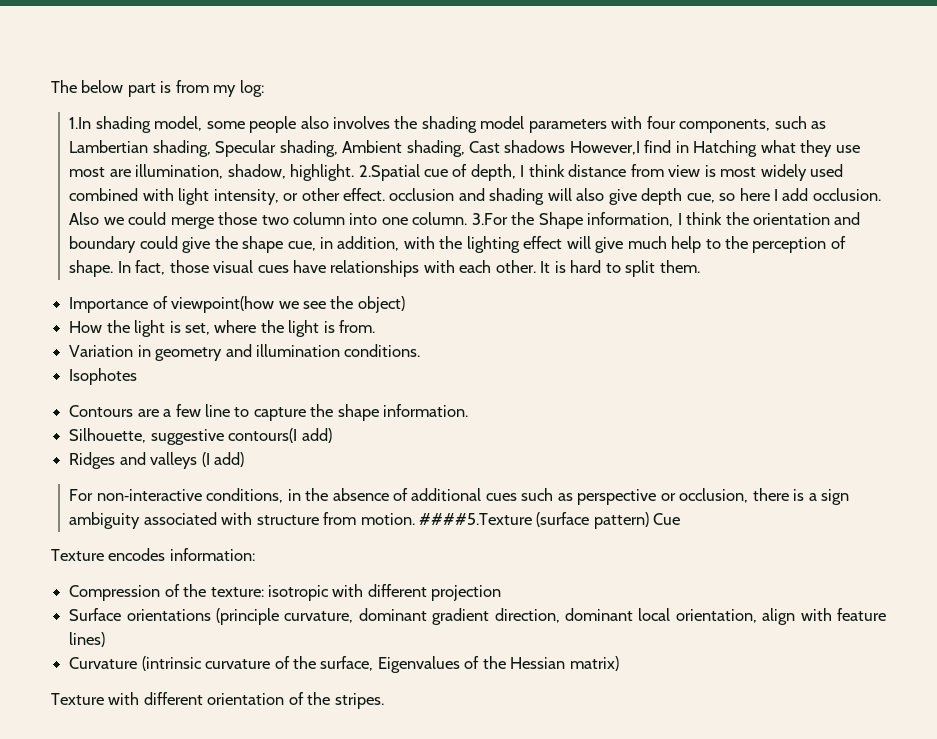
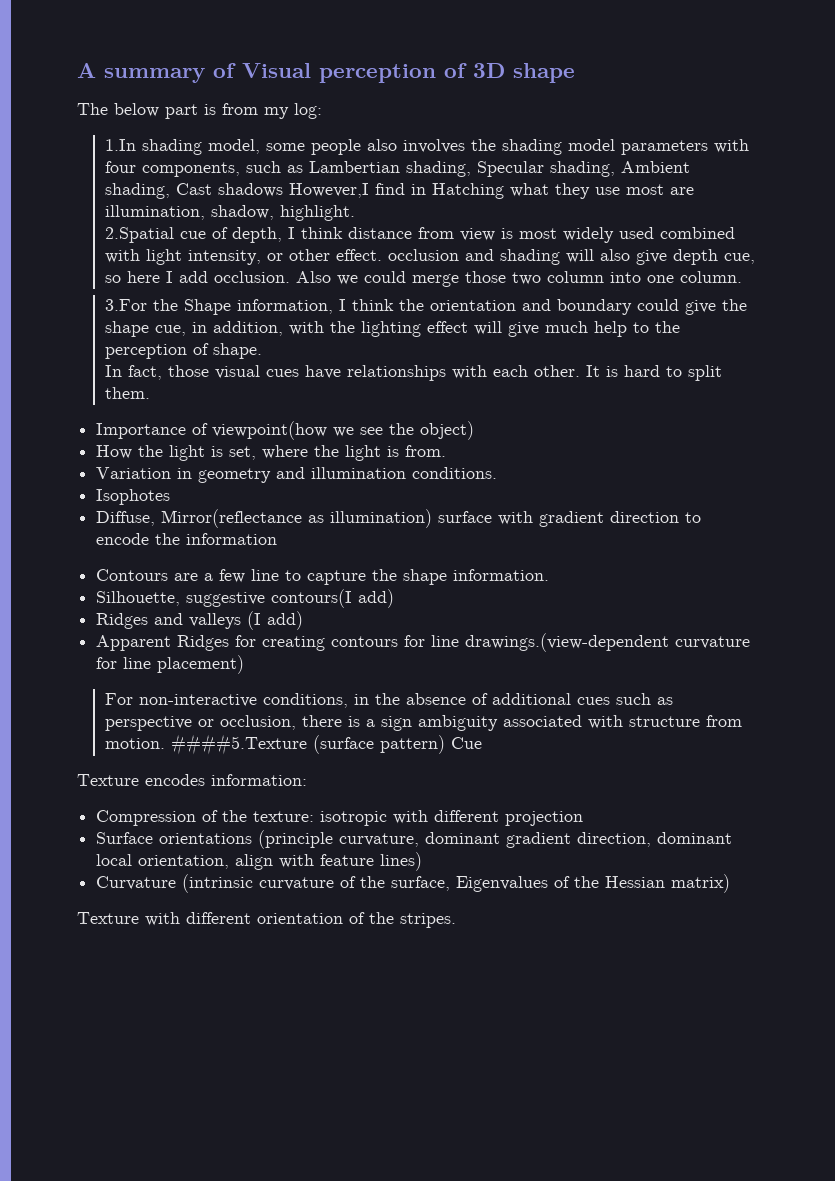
+ A summary of Visual perception of 3D shape
- 1.In shading model, some people also involves the shading model parameters with four components, such as Lambertian shading, Specular shading, Ambient shading, Cast shadows However,I find in Hatching what they use most are illumination, shadow, highlight. 2.Spatial cue of depth, I think distance from view is most widely used combined with light intensity, or other effect. occlusion and shading will also give depth cue, so here I add occlusion.
+ 1.In shading model, some people also involves the shading model parameters with four components, such as Lambertian shading, Specular shading, Ambient shading, Cast shadows However,I find in Hatching what they use most are illumination, shadow, highlight.
+ 2.Spatial cue of depth, I think distance from view is most widely used combined with light intensity, or other effect. occlusion and shading will also give depth cue, so here I add occlusion.
- Also we could merge those two column into one column. 3.For the Shape information, I think the orientation and boundary could give the shape cue, in addition, with the lighting effect will give much help to the perception of shape. In fact, those visual cues have relationships with each other.
+ Also we could merge those two column into one column.
+ 3.For the Shape information, I think the orientation and boundary could give the shape cue, in addition, with the lighting effect will give much help to the perception of shape.
+ In fact, those visual cues have relationships with each other.
+ Diffuse, Mirror(reflectance as illumination) surface with gradient direction to encode the information
+ Apparent Ridges for creating contours for line drawings.(view-dependent curvature for line placement)

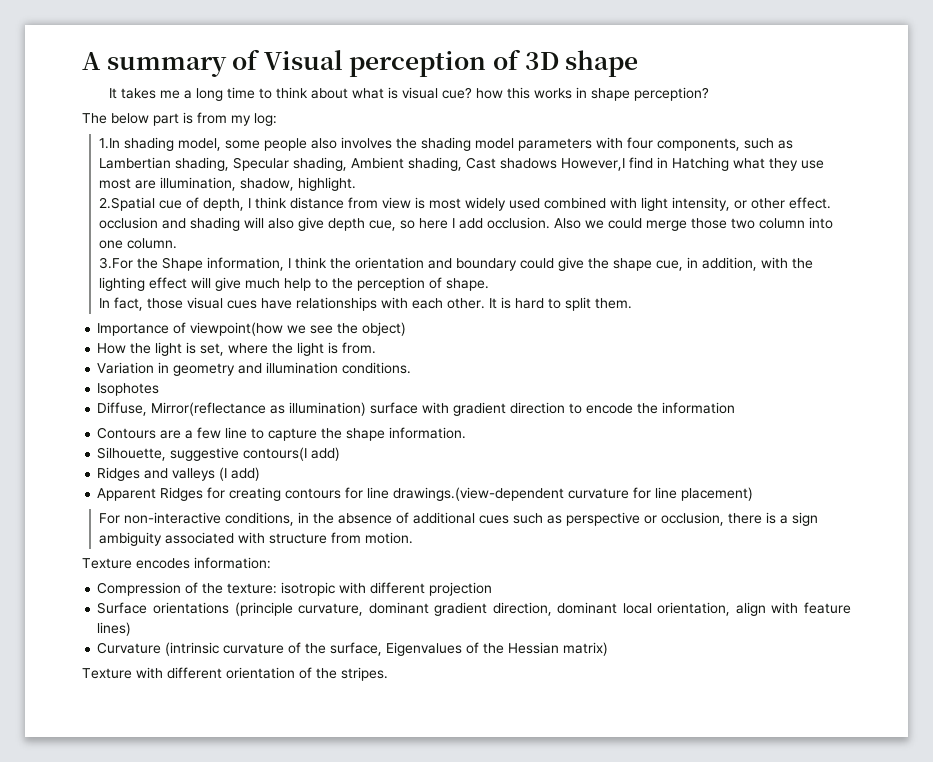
+ It takes me a long time to think about what is visual cue? how this works in shape perception?
- ####5.Texture (surface pattern) Cue

